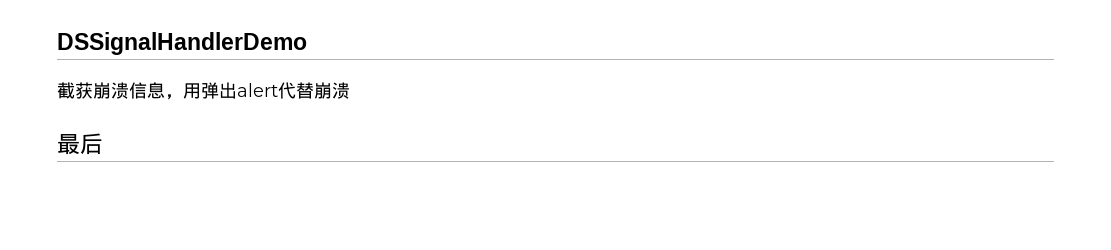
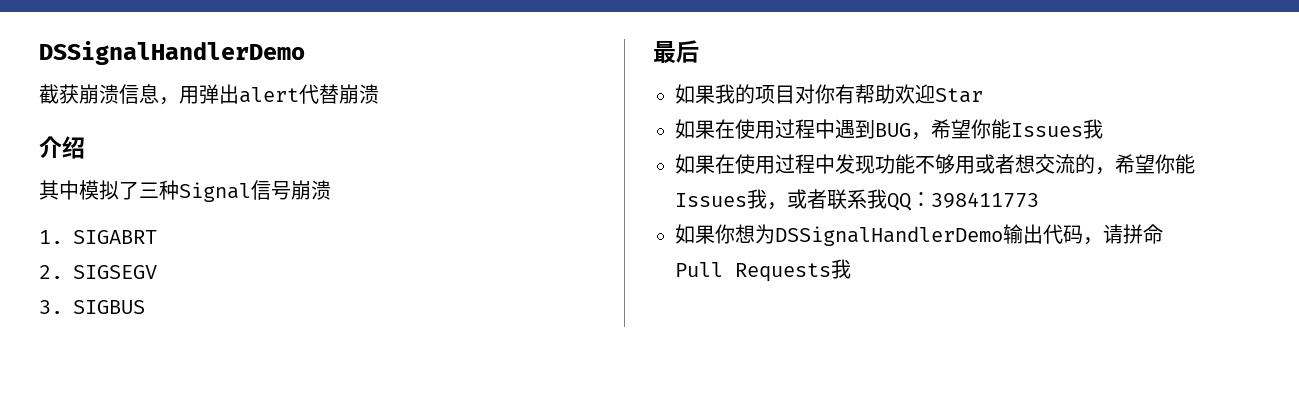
+ 介绍
+ 其中模拟了三种Signal信号崩溃
+ 1. SIGABRT
+ 2. SIGSEGV
+ 3. SIGBUS
  最后
+ 如果我的项目对你有帮助欢迎Star
+ 如果在使用过程中遇到BUG，希望你能Issues我
+ 如果在使用过程中发现功能不够用或者想交流的，希望你能Issues我，或者联系我QQ：398411773
+ 如果你想为DSSignalHandlerDemo输出代码，请拼命Pull Requests我

